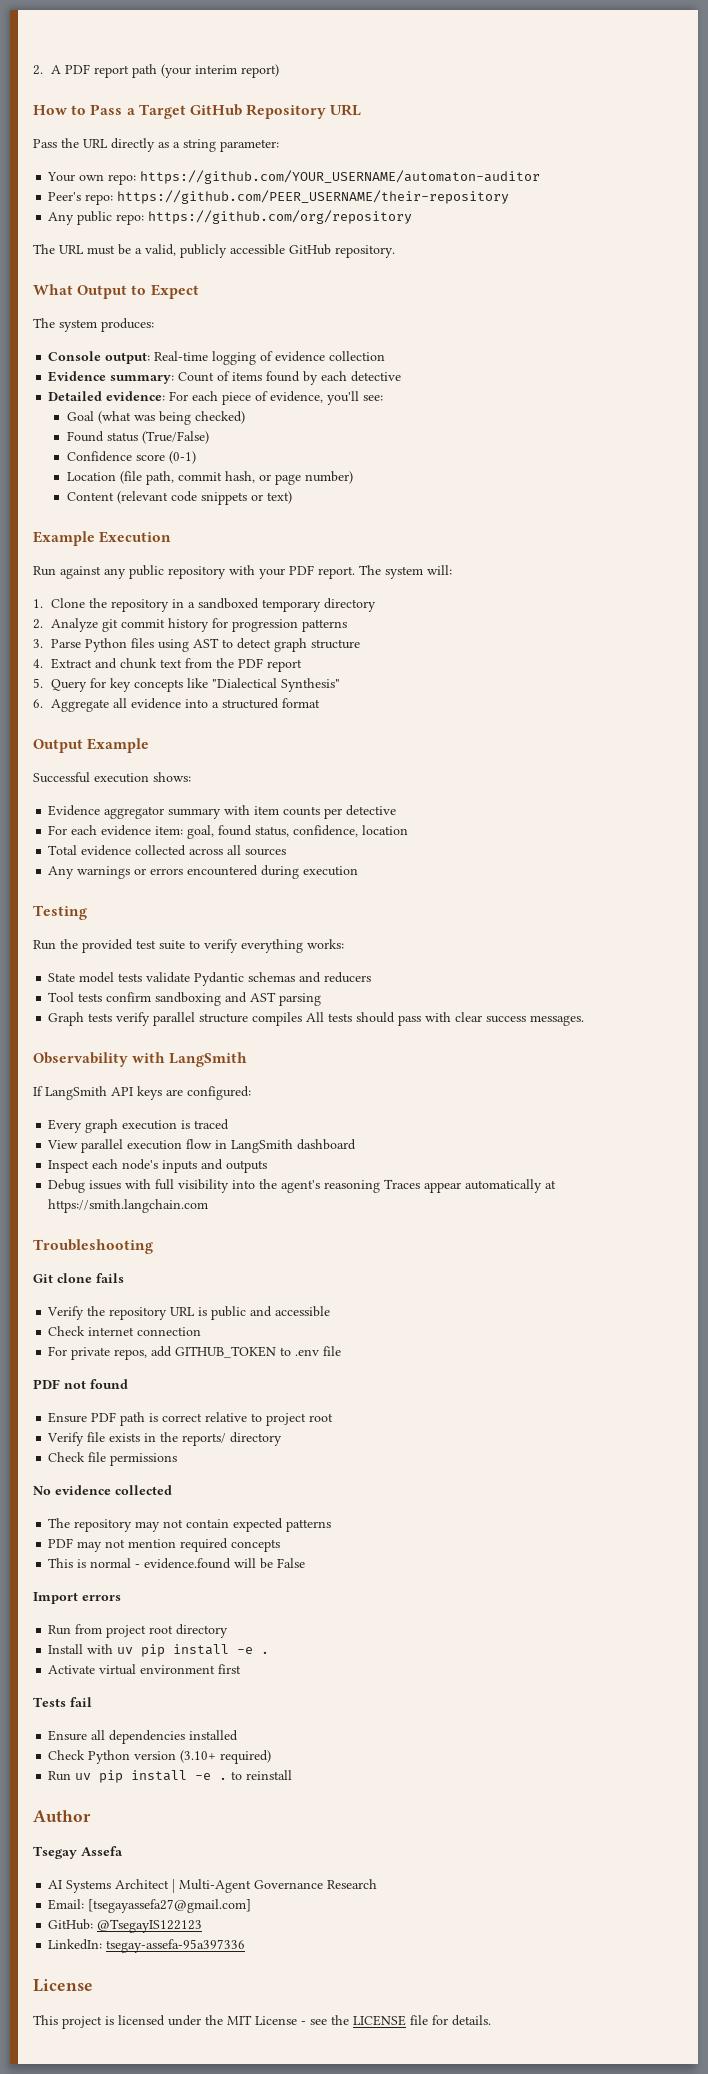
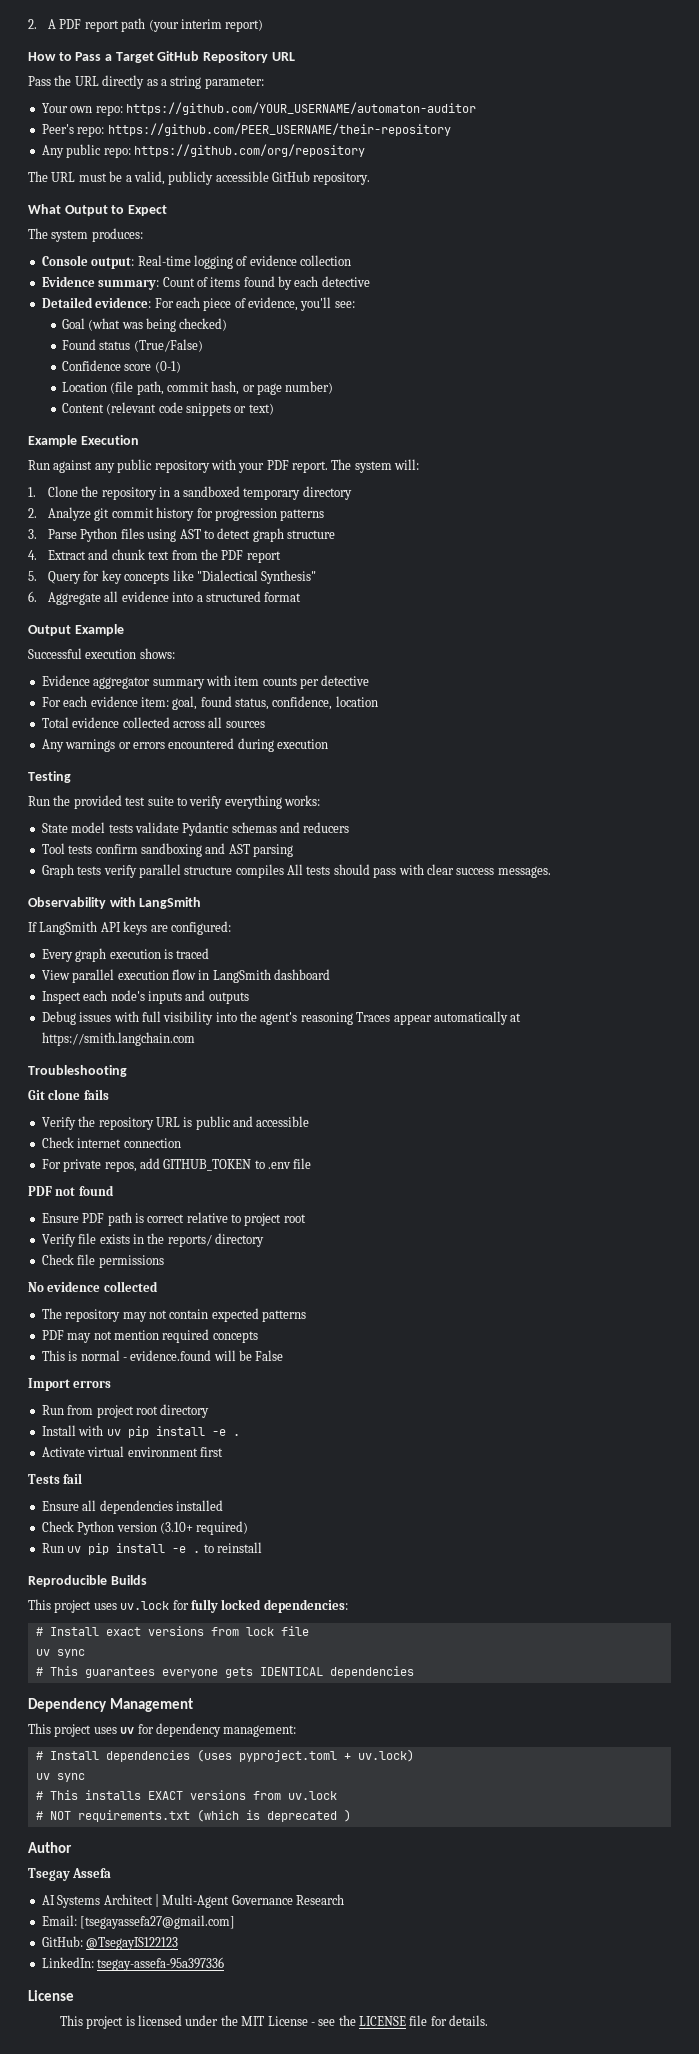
+ Reproducible Builds
+ This project uses uv.lock for fully locked dependencies:
+ # Install exact versions from lock file
+ uv sync
+ # This guarantees everyone gets IDENTICAL dependencies
+ Dependency Management
+ This project uses uv for dependency management:
+ # Install dependencies (uses pyproject.toml + uv.lock)
+ uv sync
+ # This installs EXACT versions from uv.lock
+ # NOT requirements.txt (which is deprecated )

